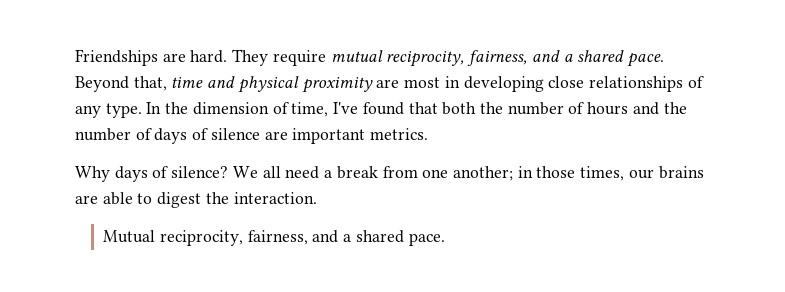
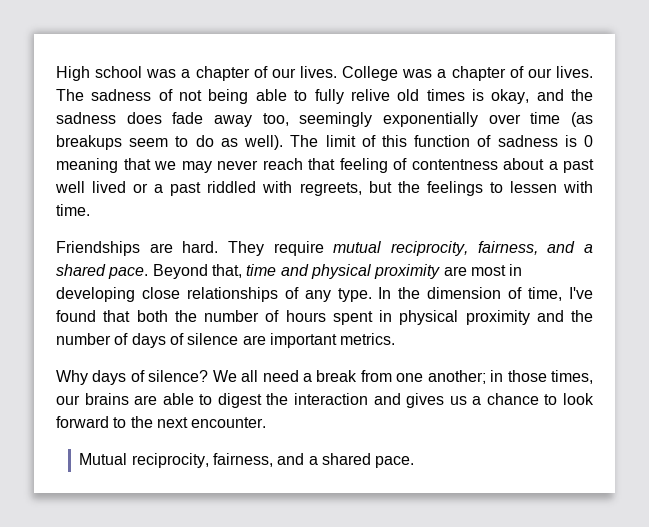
+ High school was a chapter of our lives. College was a chapter of our lives. The sadness of not being able to fully relive old times is okay, and the sadness does fade away too, seemingly exponentially over time (as breakups seem to do as well). The limit of this function of sadness is 0 meaning that we may never reach that feeling of contentness about a past well lived or a past riddled with regreets, but the feelings to lessen with time.
- In the dimension of time, I've found that both the number of hours and the number of days of silence are important metrics.
+ In the dimension of time, I've found that both the number of hours spent in physical proximity and the number of days of silence are important metrics.
- We all need a break from one another; in those times, our brains are able to digest the interaction.
+ We all need a break from one another; in those times, our brains are able to digest the interaction and gives us a chance to look forward to the next encounter.

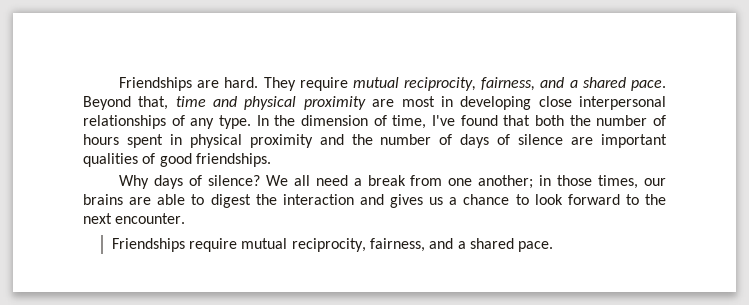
- High school was a chapter of our lives. College was a chapter of our lives. The sadness of not being able to fully relive old times is okay, and the sadness does fade away too, seemingly exponentially over time (as breakups seem to do as well). The limit of this function of sadness is 0 meaning that we may never reach that feeling of contentness about a past well lived or a past riddled with regreets, but the feelings to lessen with time.
- Beyond that, time and physical proximity are most in developing close relationships of any type.
+ Beyond that, time and physical proximity are most in developing close interpersonal relationships of any type.
- In the dimension of time, I've found that both the number of hours spent in physical proximity and the number of days of silence are important metrics.
+ In the dimension of time, I've found that both the number of hours spent in physical proximity and the number of days of silence are important qualities of good friendships.
- Mutual reciprocity, fairness, and a shared pace.
+ Friendships require mutual reciprocity, fairness, and a shared pace.

